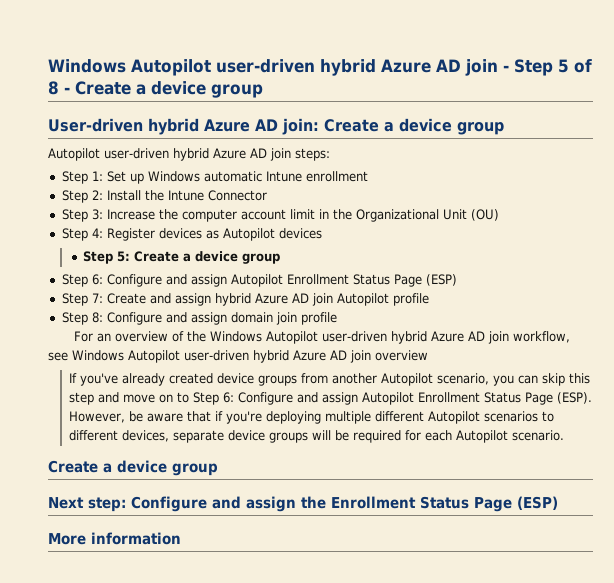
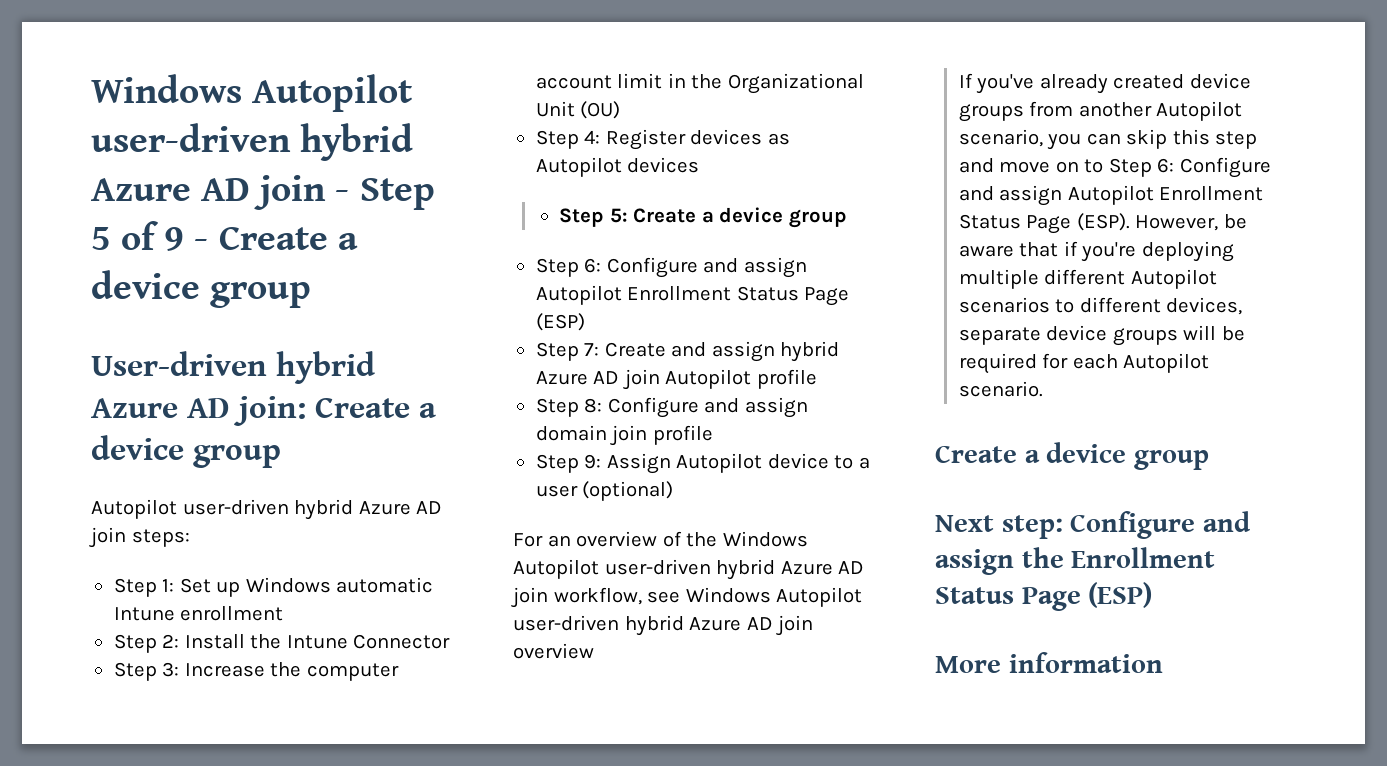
- Windows Autopilot user-driven hybrid Azure AD join - Step 5 of 8 - Create a device group
+ Windows Autopilot user-driven hybrid Azure AD join - Step 5 of 9 - Create a device group
+ Step 9: Assign Autopilot device to a user (optional)

